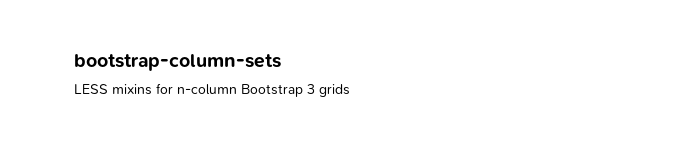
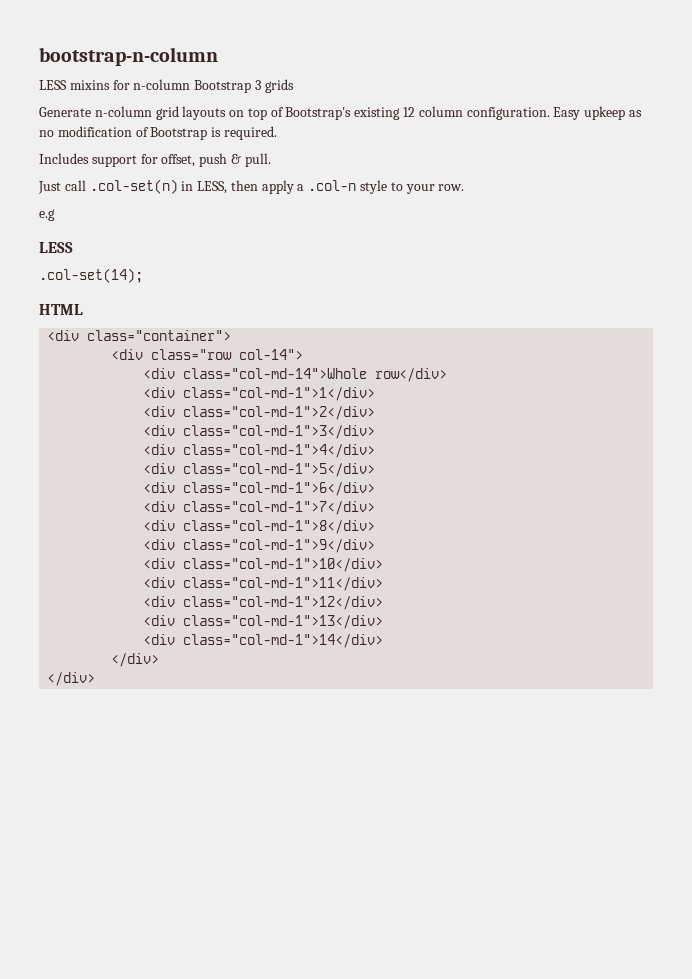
- bootstrap-column-sets
+ bootstrap-n-column
+ Generate n-column grid layouts on top of Bootstrap's existing 12 column configuration. Easy upkeep as no modification of Bootstrap is required.
+ Includes support for offset, push & pull.
+ Just call .col-set(n) in LESS, then apply a .col-n style to your row.
+ e.g
+ LESS
+ .col-set(14);
+ HTML
+ <div class="container">
+ <div class="row col-14">
+ <div class="col-md-14">Whole row</div>
+ <div class="col-md-1">1</div>
+ <div class="col-md-1">2</div>
+ <div class="col-md-1">3</div>
+ <div class="col-md-1">4</div>
+ <div class="col-md-1">5</div>
+ <div class="col-md-1">6</div>
+ <div class="col-md-1">7</div>
+ <div class="col-md-1">8</div>
+ <div class="col-md-1">9</div>
+ <div class="col-md-1">10</div>
+ <div class="col-md-1">11</div>
+ <div class="col-md-1">12</div>
+ <div class="col-md-1">13</div>
+ <div class="col-md-1">14</div>
+ </div>
+ </div>

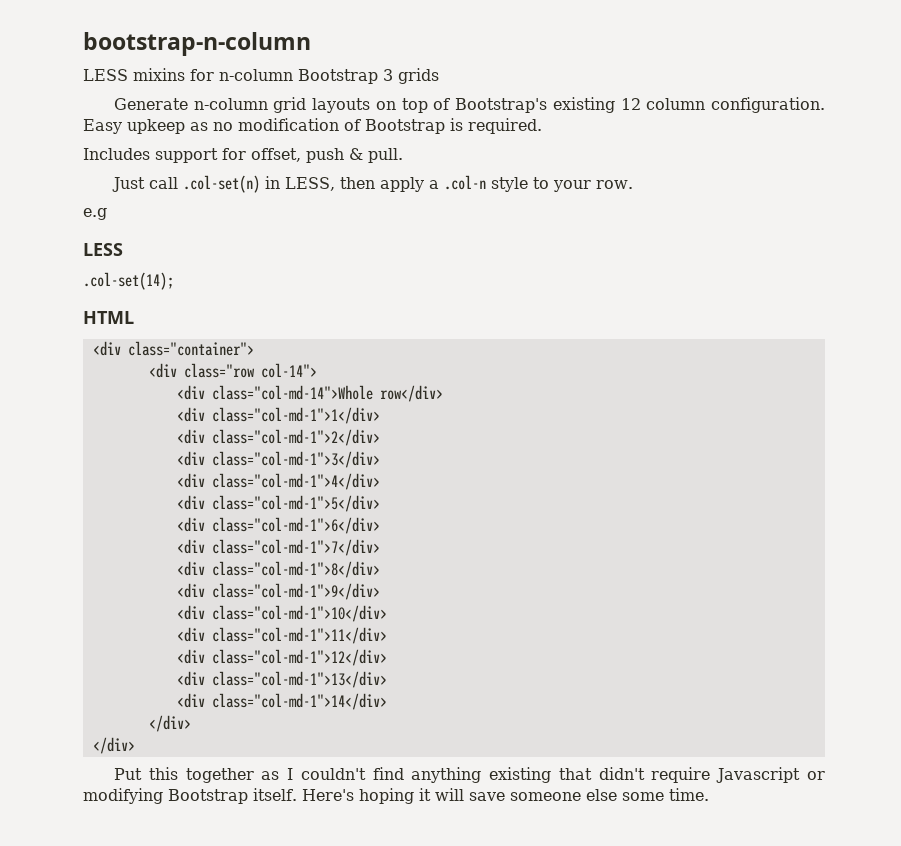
+ Put this together as I couldn't find anything existing that didn't require Javascript or modifying Bootstrap itself. Here's hoping it will save someone else some time.

